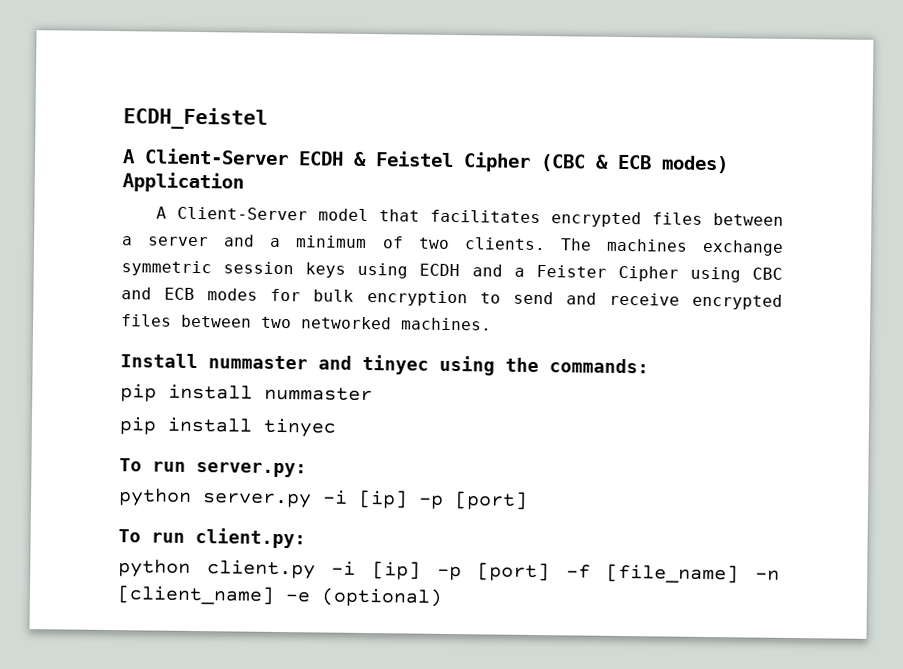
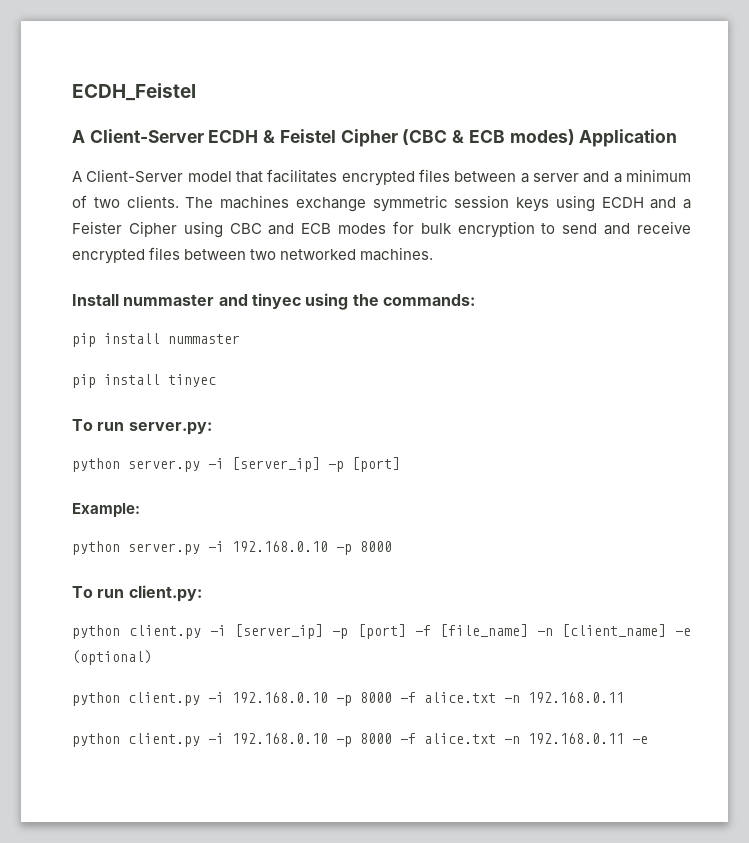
- python server.py -i [ip] -p [port]
+ python server.py -i [server_ip] -p [port]
+ Example:
+ python server.py -i 192.168.0.10 -p 8000
- python client.py -i [ip] -p [port] -f [file_name] -n [client_name] -e (optional)
+ python client.py -i [server_ip] -p [port] -f [file_name] -n [client_name] -e (optional)
+ python client.py -i 192.168.0.10 -p 8000 -f alice.txt -n 192.168.0.11
+ python client.py -i 192.168.0.10 -p 8000 -f alice.txt -n 192.168.0.11 -e

